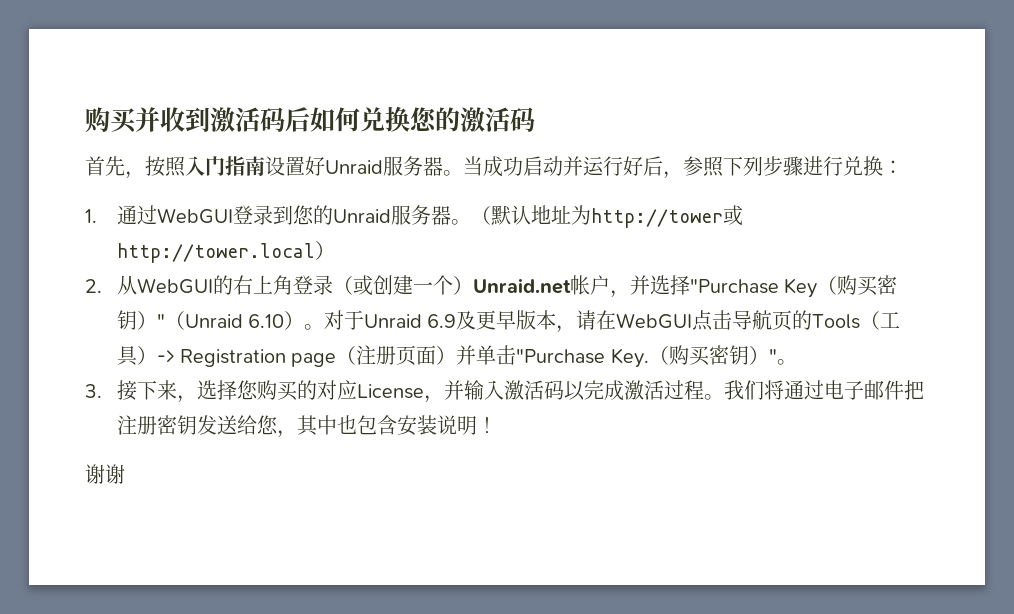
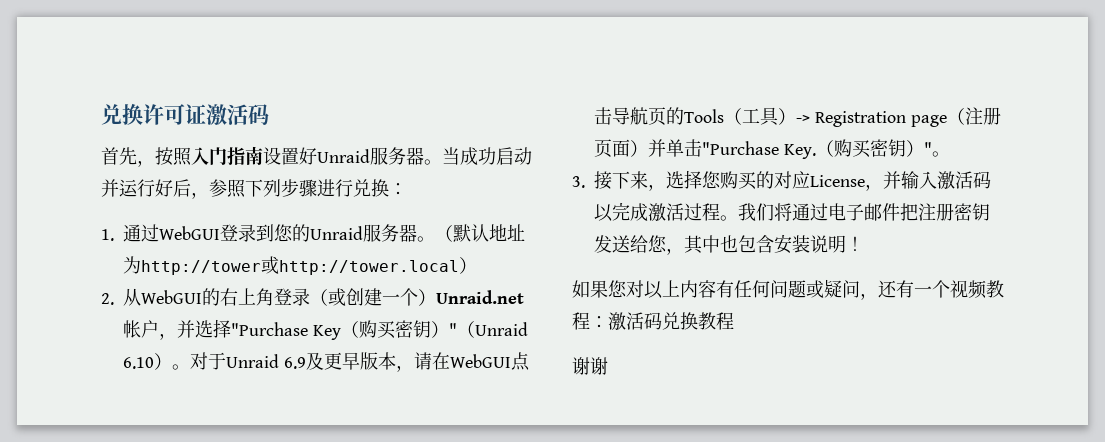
- 购买并收到激活码后如何兑换您的激活码
+ 兑换许可证激活码
+ 如果您对以上内容有任何问题或疑问，还有一个视频教程：激活码兑换教程

